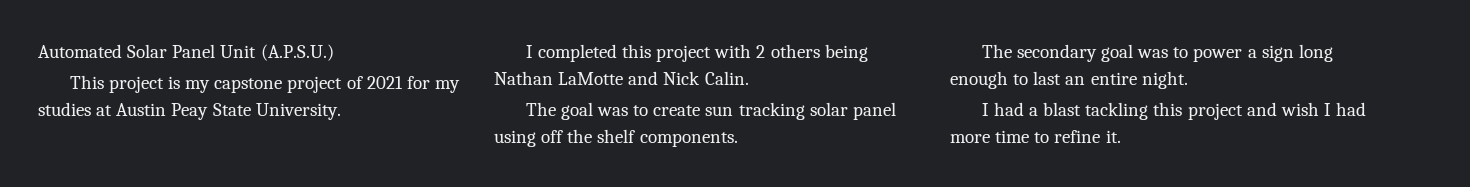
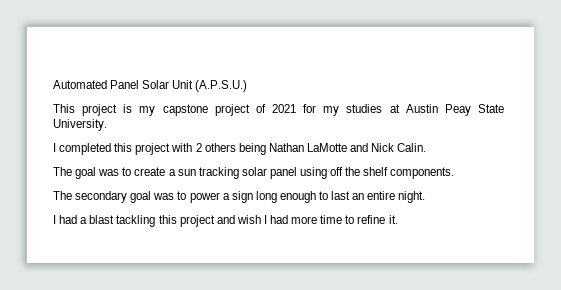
- Automated Solar Panel Unit (A.P.S.U.)
+ Automated Panel Solar Unit (A.P.S.U.)
- The goal was to create sun tracking solar panel using off the shelf components.
+ The goal was to create a sun tracking solar panel using off the shelf components.

